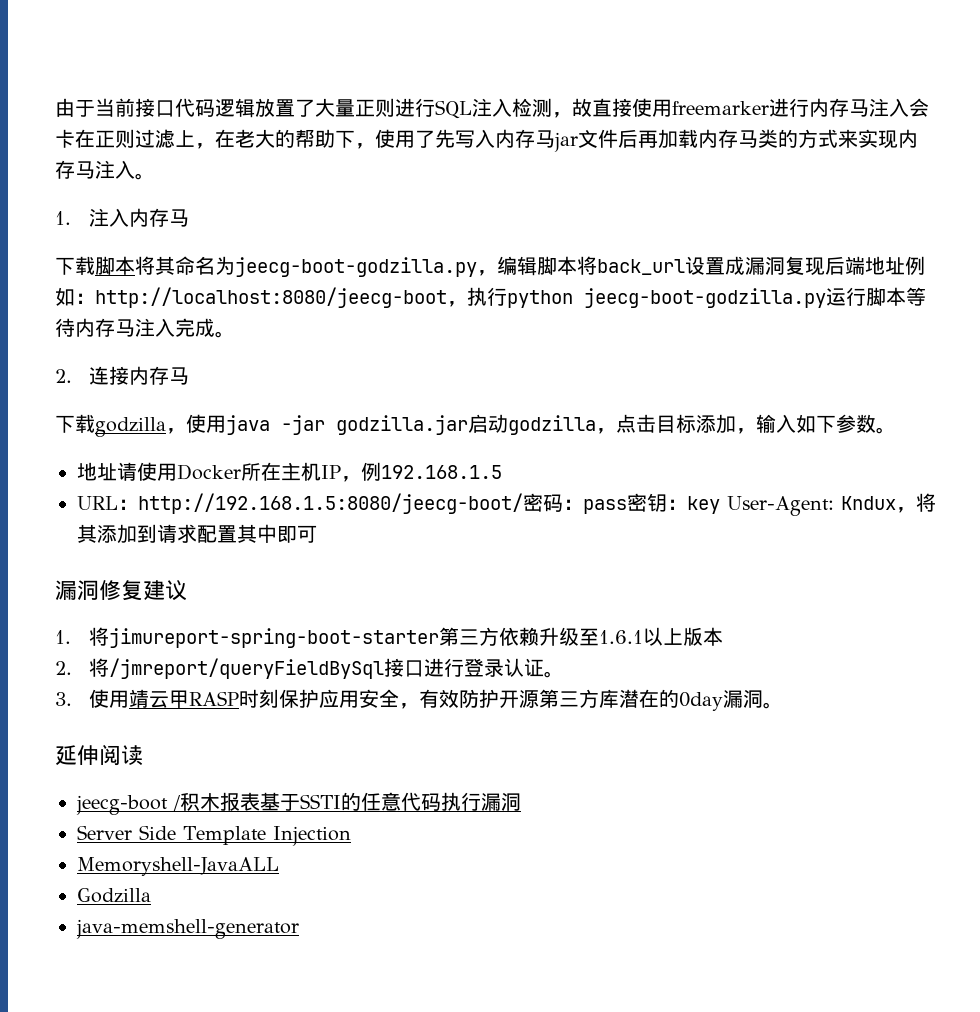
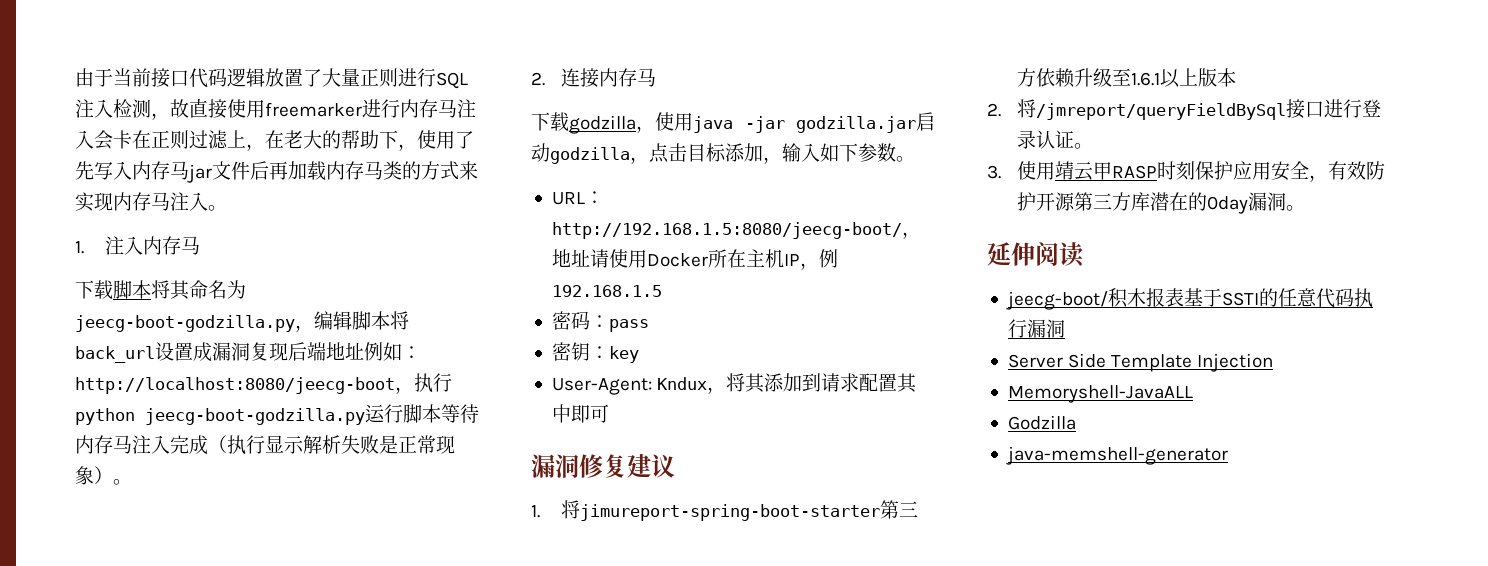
- 下载脚本将其命名为jeecg-boot-godzilla.py，编辑脚本将back_url设置成漏洞复现后端地址例如：http://localhost:8080/jeecg-boot，执行python jeecg-boot-godzilla.py运行脚本等待内存马注入完成。
+ 下载脚本将其命名为jeecg-boot-godzilla.py，编辑脚本将back_url设置成漏洞复现后端地址例如：http://localhost:8080/jeecg-boot，执行python jeecg-boot-godzilla.py运行脚本等待内存马注入完成（执行显示解析失败是正常现象）。
- 地址请使用Docker所在主机IP，例192.168.1.5
+ URL：http://192.168.1.5:8080/jeecg-boot/，地址请使用Docker所在主机IP，例192.168.1.5
- URL：http://192.168.1.5:8080/jeecg-boot/密码：pass密钥：key User-Agent: Kndux，将其添加到请求配置其中即可
+ 密码：pass
+ 密钥：key
+ User-Agent: Kndux，将其添加到请求配置其中即可
- jeecg-boot /积木报表基于SSTI的任意代码执行漏洞
+ jeecg-boot/积木报表基于SSTI的任意代码执行漏洞

